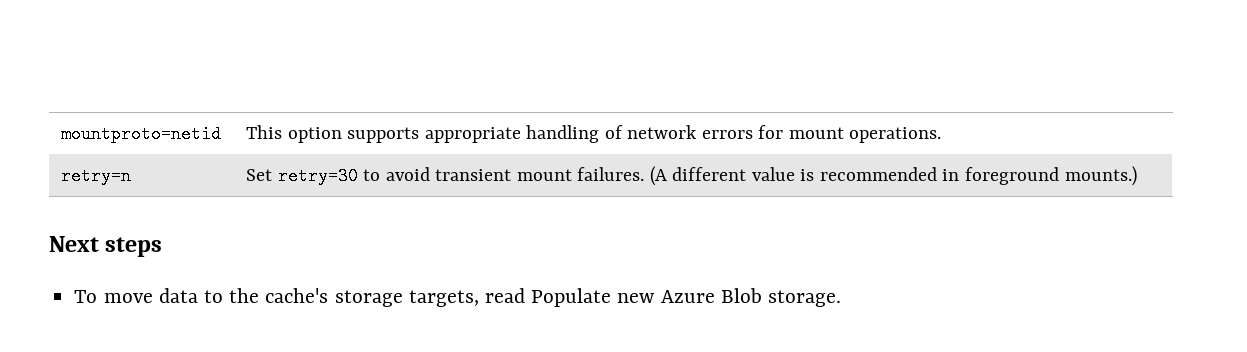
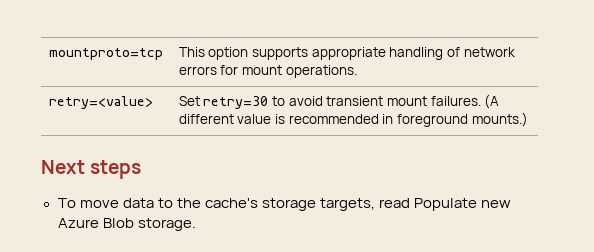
- mountproto=netid | This option supports appropriate handling of network errors for mount operations.
+ mountproto=tcp | This option supports appropriate handling of network errors for mount operations.
- retry=n | Set retry=30 to avoid transient mount failures. (A different value is recommended in foreground mounts.)
+ retry=<value> | Set retry=30 to avoid transient mount failures. (A different value is recommended in foreground mounts.)

